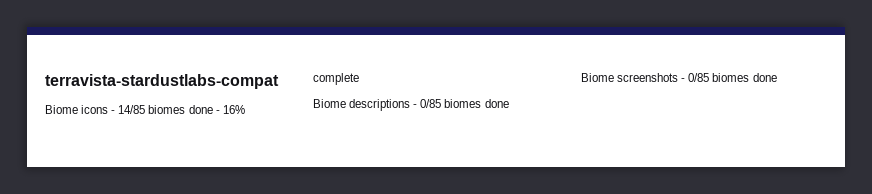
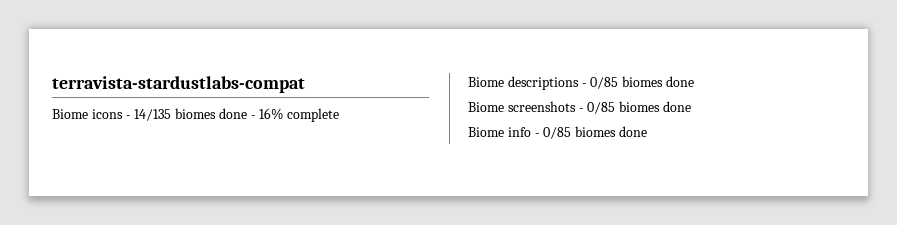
- Biome icons - 14/85 biomes done - 16% complete
+ Biome icons - 14/135 biomes done - 16% complete
+ Biome info - 0/85 biomes done

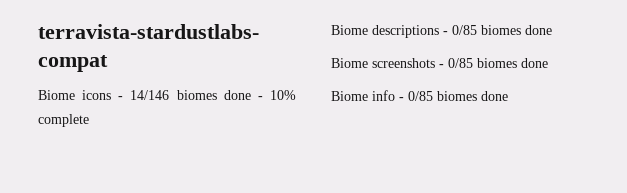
- Biome icons - 14/135 biomes done - 16% complete
+ Biome icons - 14/146 biomes done - 10% complete

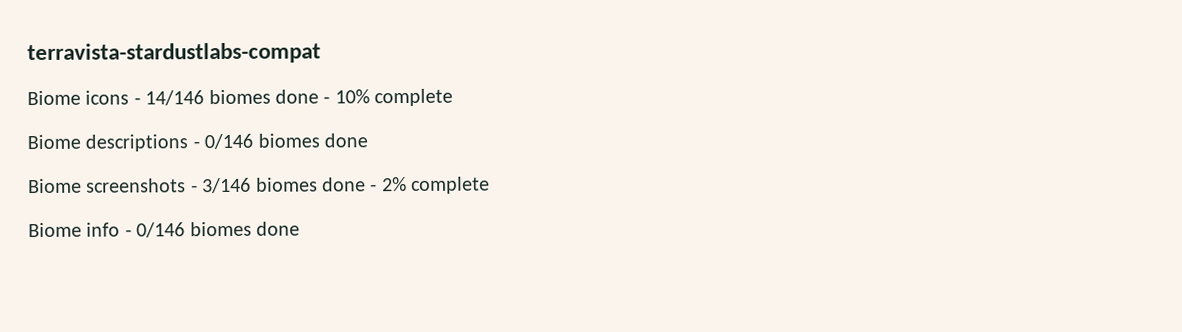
- Biome descriptions - 0/85 biomes done
+ Biome descriptions - 0/146 biomes done
- Biome screenshots - 0/85 biomes done
+ Biome screenshots - 3/146 biomes done - 2% complete
- Biome info - 0/85 biomes done
+ Biome info - 0/146 biomes done

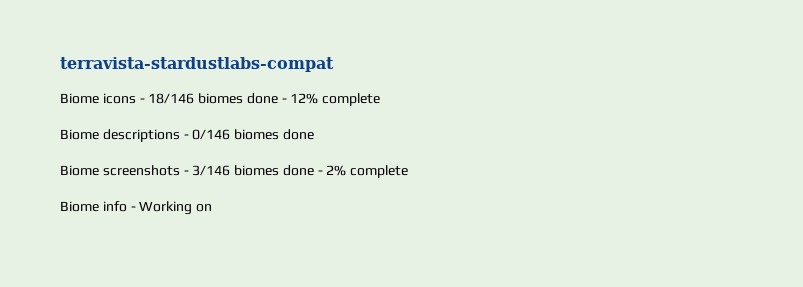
- Biome icons - 14/146 biomes done - 10% complete
+ Biome icons - 18/146 biomes done - 12% complete
- Biome info - 0/146 biomes done
+ Biome info - Working on

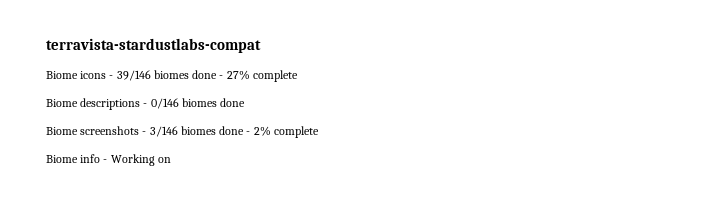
- Biome icons - 18/146 biomes done - 12% complete
+ Biome icons - 39/146 biomes done - 27% complete

